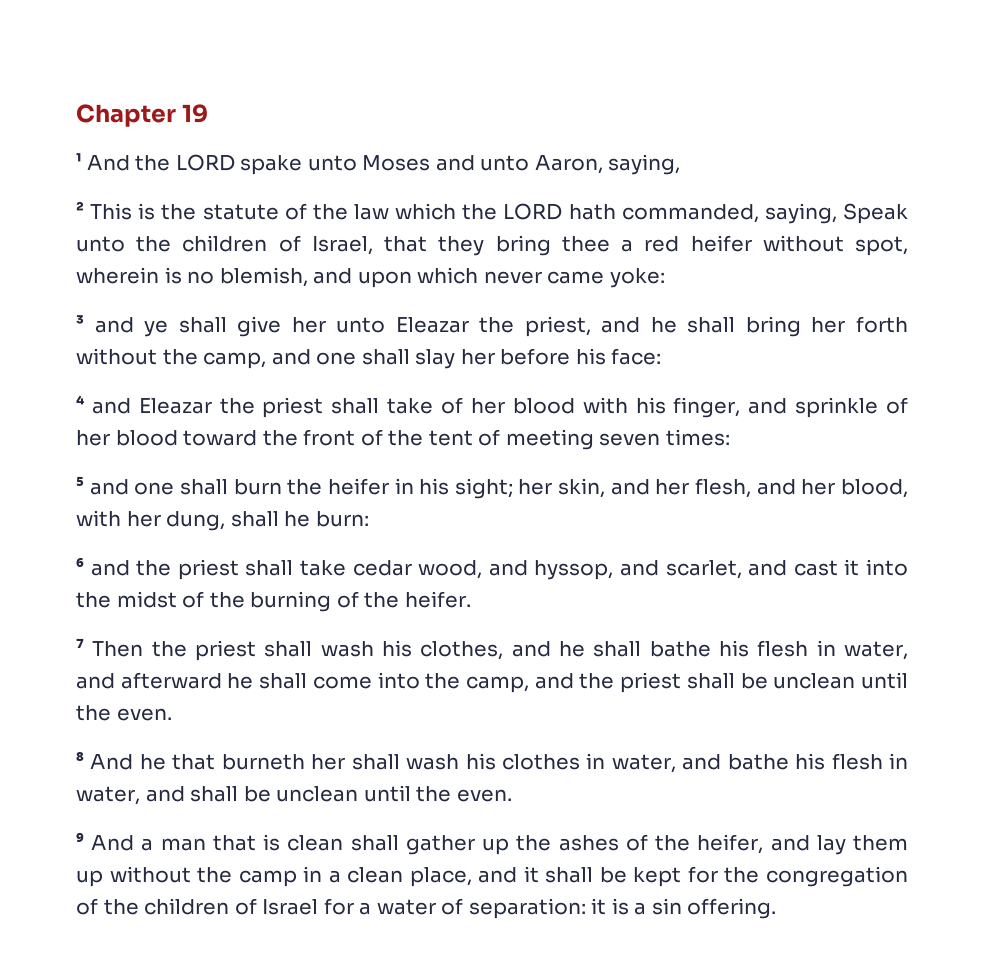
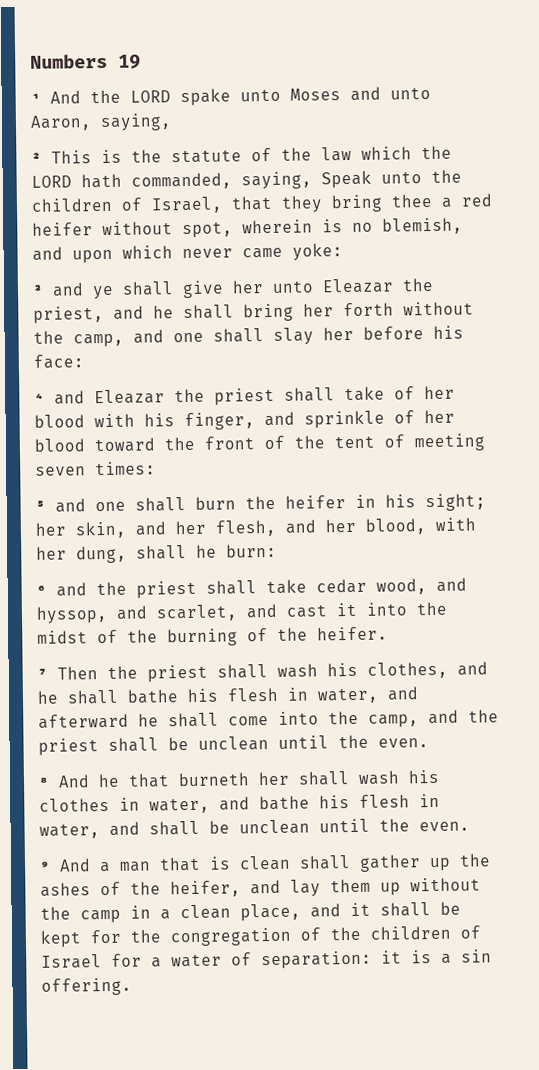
- Chapter 19
+ Numbers 19

